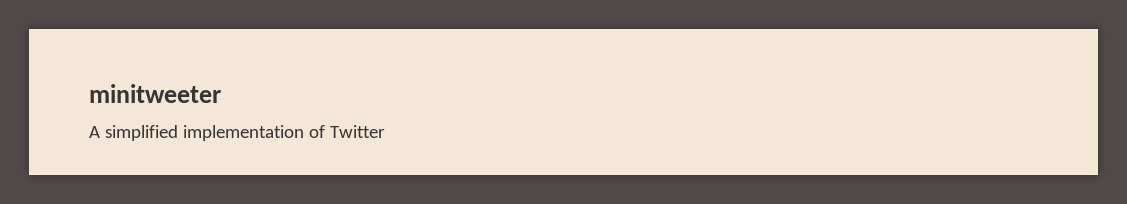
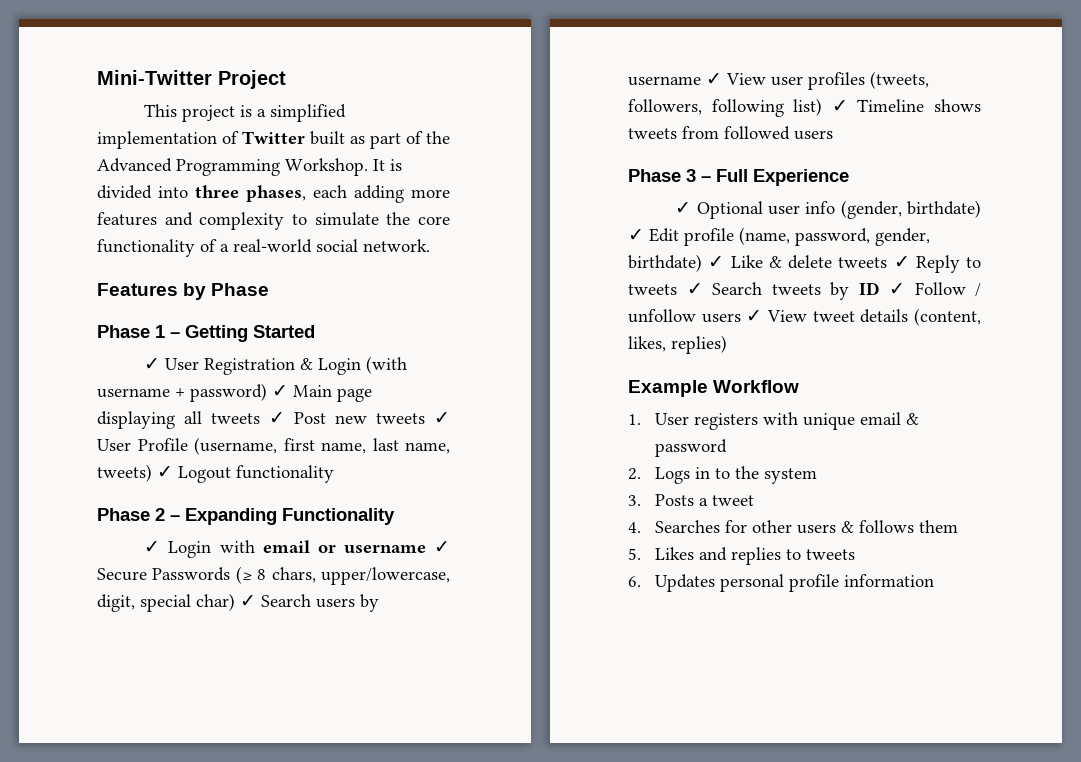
- minitweeter
- A simplified implementation of Twitter
+ Mini-Twitter Project
+ This project is a simplified implementation of Twitter built as part of the Advanced Programming Workshop. It is divided into three phases, each adding more features and complexity to simulate the core functionality of a real-world social network.
+ Features by Phase
+ Phase 1 – Getting Started
+ ✓ User Registration & Login (with username + password) ✓ Main page displaying all tweets ✓ Post new tweets ✓ User Profile (username, first name, last name, tweets) ✓ Logout functionality
+ Phase 2 – Expanding Functionality
+ ✓ Login with email or username ✓ Secure Passwords (≥ 8 chars, upper/lowercase, digit, special char) ✓ Search users by username ✓ View user profiles (tweets, followers, following list) ✓ Timeline shows tweets from followed users
+ Phase 3 – Full Experience
+ ✓ Optional user info (gender, birthdate) ✓ Edit profile (name, password, gender, birthdate) ✓ Like & delete tweets ✓ Reply to tweets ✓ Search tweets by ID ✓ Follow / unfollow users ✓ View tweet details (content, likes, replies)
+ Example Workflow
+ 1. User registers with unique email & password
+ 2. Logs in to the system
+ 3. Posts a tweet
+ 4. Searches for other users & follows them
+ 5. Likes and replies to tweets
+ 6. Updates personal profile information

